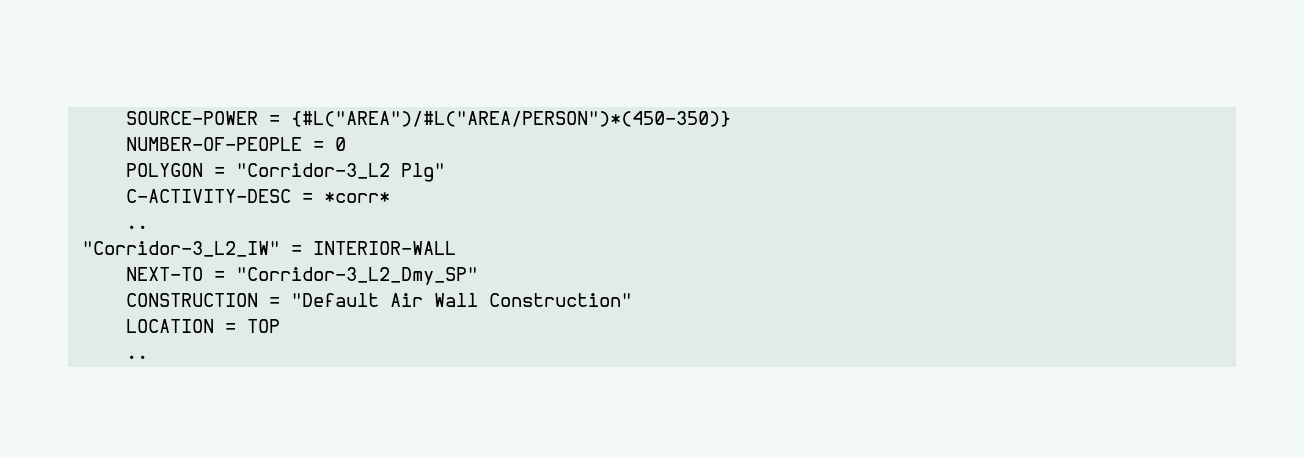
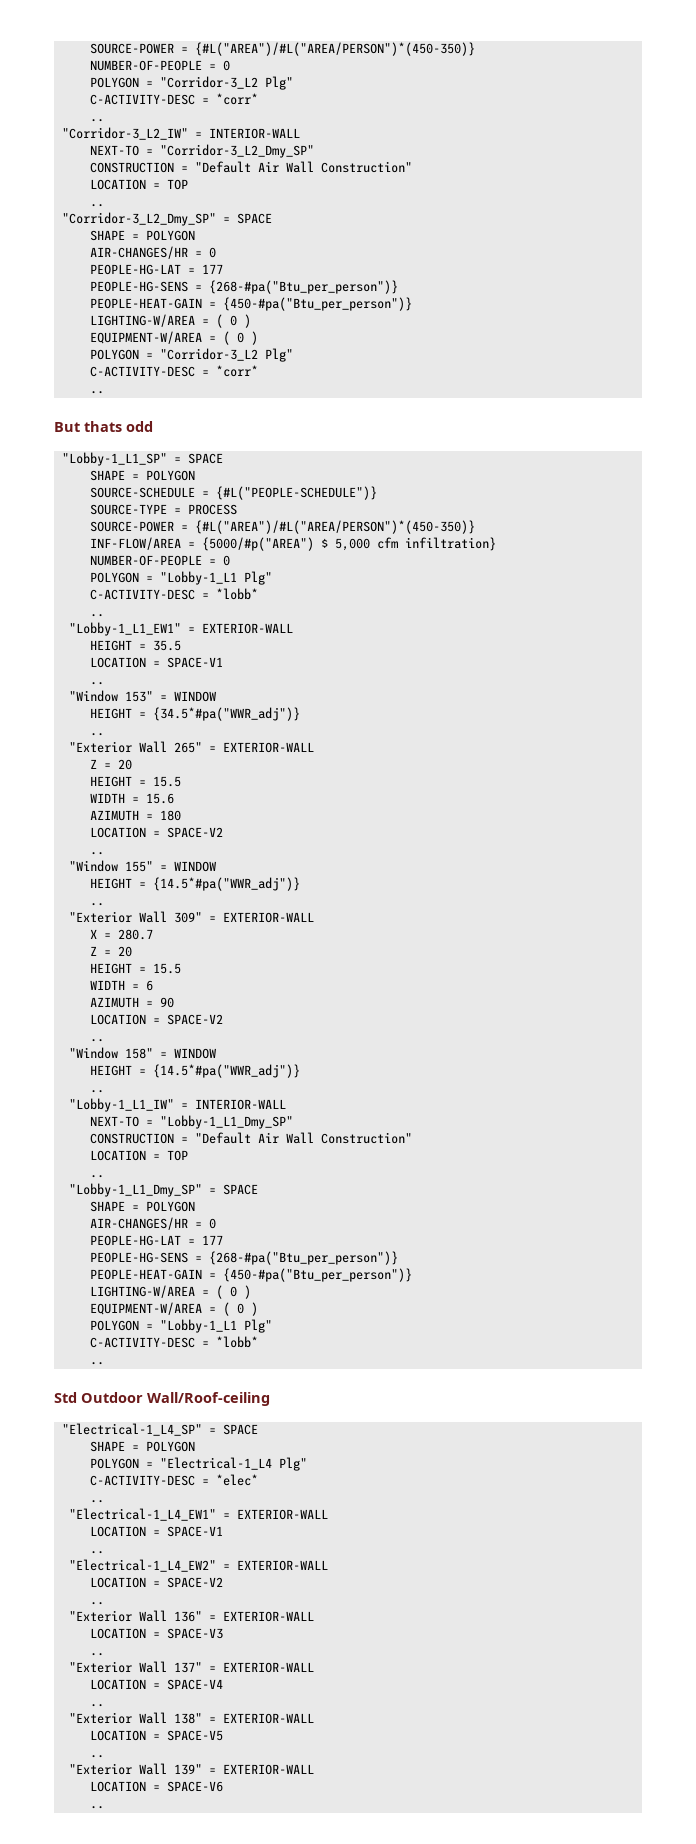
+ "Corridor-3_L2_Dmy_SP" = SPACE
+ SHAPE = POLYGON
+ AIR-CHANGES/HR = 0
+ PEOPLE-HG-LAT = 177
+ PEOPLE-HG-SENS = {268-#pa("Btu_per_person")}
+ PEOPLE-HEAT-GAIN = {450-#pa("Btu_per_person")}
+ LIGHTING-W/AREA = ( 0 )
+ EQUIPMENT-W/AREA = ( 0 )
+ POLYGON = "Corridor-3_L2 Plg"
+ C-ACTIVITY-DESC = *corr*
+ ..
+ But thats odd
+ "Lobby-1_L1_SP" = SPACE
+ SHAPE = POLYGON
+ SOURCE-SCHEDULE = {#L("PEOPLE-SCHEDULE")}
+ SOURCE-TYPE = PROCESS
+ SOURCE-POWER = {#L("AREA")/#L("AREA/PERSON")*(450-350)}
+ INF-FLOW/AREA = {5000/#p("AREA") $ 5,000 cfm infiltration}
+ NUMBER-OF-PEOPLE = 0
+ POLYGON = "Lobby-1_L1 Plg"
+ C-ACTIVITY-DESC = *lobb*
+ ..
+ "Lobby-1_L1_EW1" = EXTERIOR-WALL
+ HEIGHT = 35.5
+ LOCATION = SPACE-V1
+ ..
+ "Window 153" = WINDOW
+ HEIGHT = {34.5*#pa("WWR_adj")}
+ ..
+ "Exterior Wall 265" = EXTERIOR-WALL
+ Z = 20
+ HEIGHT = 15.5
+ WIDTH = 15.6
+ AZIMUTH = 180
+ LOCATION = SPACE-V2
+ ..
+ "Window 155" = WINDOW
+ HEIGHT = {14.5*#pa("WWR_adj")}
+ ..
+ "Exterior Wall 309" = EXTERIOR-WALL
+ X = 280.7
+ Z = 20
+ HEIGHT = 15.5
+ WIDTH = 6
+ AZIMUTH = 90
+ LOCATION = SPACE-V2
+ ..
+ "Window 158" = WINDOW
+ HEIGHT = {14.5*#pa("WWR_adj")}
+ ..
+ "Lobby-1_L1_IW" = INTERIOR-WALL
+ NEXT-TO = "Lobby-1_L1_Dmy_SP"
+ CONSTRUCTION = "Default Air Wall Construction"
+ LOCATION = TOP
+ ..
+ "Lobby-1_L1_Dmy_SP" = SPACE
+ SHAPE = POLYGON
+ AIR-CHANGES/HR = 0
+ PEOPLE-HG-LAT = 177
+ PEOPLE-HG-SENS = {268-#pa("Btu_per_person")}
+ PEOPLE-HEAT-GAIN = {450-#pa("Btu_per_person")}
+ LIGHTING-W/AREA = ( 0 )
+ EQUIPMENT-W/AREA = ( 0 )
+ POLYGON = "Lobby-1_L1 Plg"
+ C-ACTIVITY-DESC = *lobb*
+ ..
+ Std Outdoor Wall/Roof-ceiling
+ "Electrical-1_L4_SP" = SPACE
+ SHAPE = POLYGON
+ POLYGON = "Electrical-1_L4 Plg"
+ C-ACTIVITY-DESC = *elec*
+ ..
+ "Electrical-1_L4_EW1" = EXTERIOR-WALL
+ LOCATION = SPACE-V1
+ ..
+ "Electrical-1_L4_EW2" = EXTERIOR-WALL
+ LOCATION = SPACE-V2
+ ..
+ "Exterior Wall 136" = EXTERIOR-WALL
+ LOCATION = SPACE-V3
+ ..
+ "Exterior Wall 137" = EXTERIOR-WALL
+ LOCATION = SPACE-V4
+ ..
+ "Exterior Wall 138" = EXTERIOR-WALL
+ LOCATION = SPACE-V5
+ ..
+ "Exterior Wall 139" = EXTERIOR-WALL
+ LOCATION = SPACE-V6
+ ..

